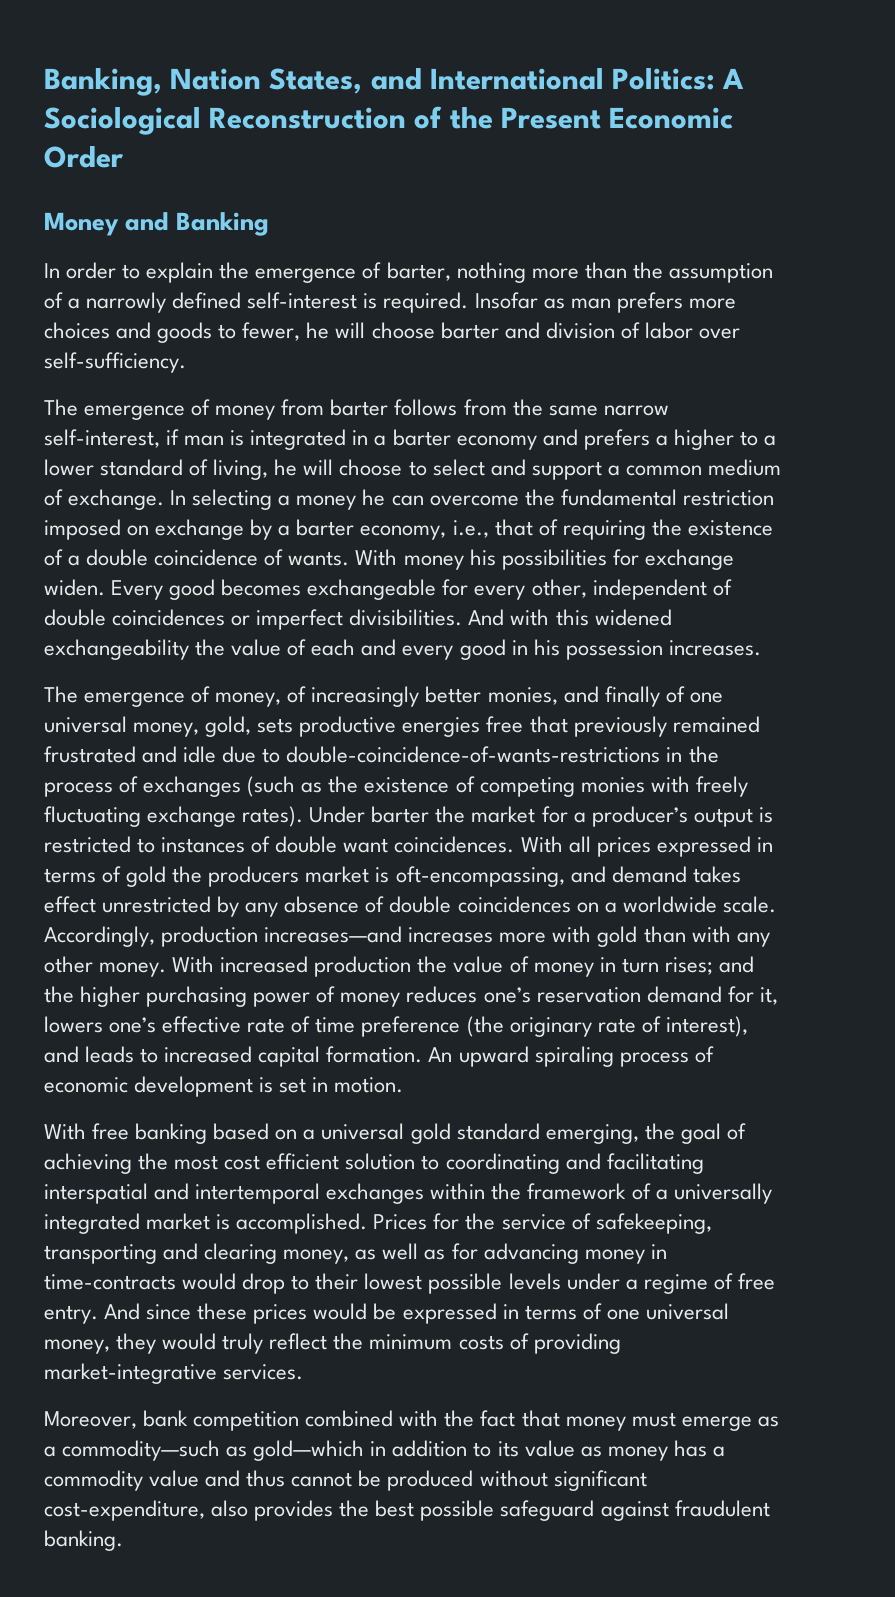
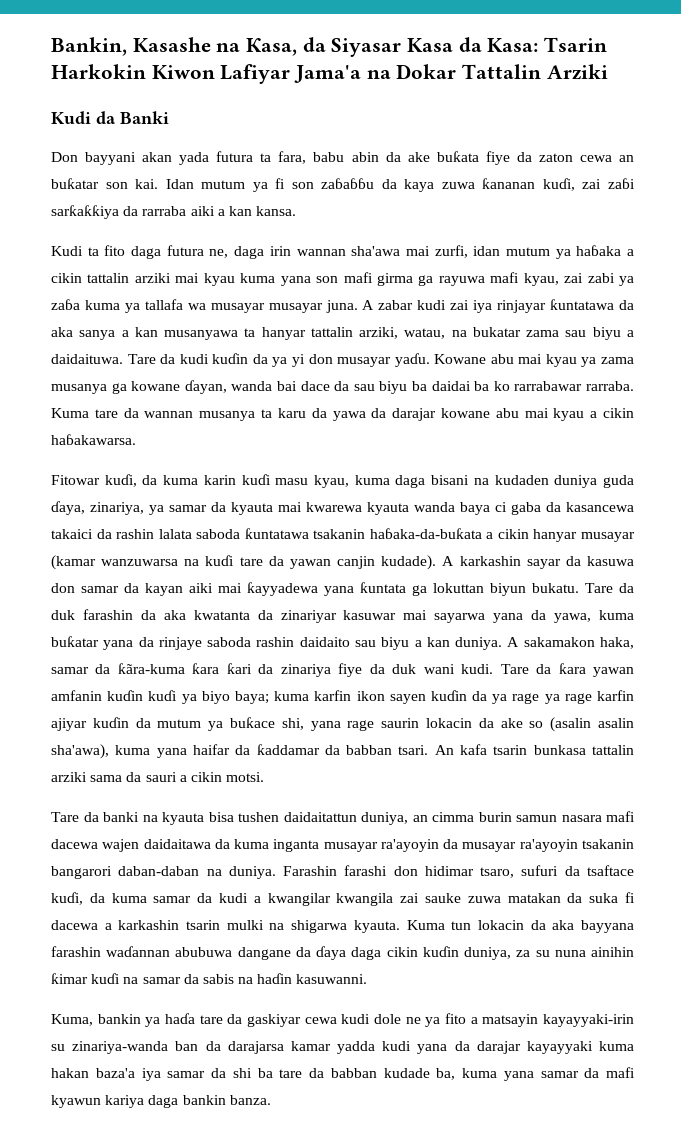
- Banking, Nation States, and International Politics: A Sociological Reconstruction of the Present Economic Order
- Money and Banking
- In order to explain the emergence of barter, nothing more than the assumption of a narrowly defined self-interest is required. Insofar as man prefers more choices and goods to fewer, he will choose barter and division of labor over self-sufficiency.
- The emergence of money from barter follows from the same narrow self-interest, if man is integrated in a barter economy and prefers a higher to a lower standard of living, he will choose to select and support a common medium of exchange. In selecting a money he can overcome the fundamental restriction imposed on exchange by a barter economy, i.e., that of requiring the existence of a double coincidence of wants. With money his possibilities for exchange widen. Every good becomes exchangeable for every other, independent of double coincidences or imperfect divisibilities. And with this widened exchangeability the value of each and every good in his possession increases.
- The emergence of money, of increasingly better monies, and finally of one universal money, gold, sets productive energies free that previously remained frustrated and idle due to double-coincidence-of-wants-restrictions in the process of exchanges (such as the existence of competing monies with freely fluctuating exchange rates). Under barter the market for a producer’s output is restricted to instances of double want coincidences. With all prices expressed in terms of gold the producers market is oft-encompassing, and demand takes effect unrestricted by any absence of double coincidences on a worldwide scale. Accordingly, production increases—and increases more with gold than with any other money. With increased production the value of money in turn rises; and the higher purchasing power of money reduces one’s reservation demand for it, lowers one’s effective rate of time preference (the originary rate of interest), and leads to increased capital formation. An upward spiraling process of economic development is set in motion.
- With free banking based on a universal gold standard emerging, the goal of achieving the most cost efficient solution to coordinating and facilitating interspatial and intertemporal exchanges within the framework of a universally integrated market is accomplished. Prices for the service of safekeeping, transporting and clearing money, as well as for advancing money in time-contracts would drop to their lowest possible levels under a regime of free entry. And since these prices would be expressed in terms of one universal money, they would truly reflect the minimum costs of providing market-integrative services.
- Moreover, bank competition combined with the fact that money must emerge as a commodity—such as gold—which in addition to its value as money has a commodity value and thus cannot be produced without significant cost-expenditure, also provides the best possible safeguard against fraudulent banking.
+ Bankin, Kasashe na Ƙasa, da Siyasar Kasa da Kasa: Tsarin Harkokin Kiwon Lafiyar Jama'a na Dokar Tattalin Arziki
+ Kudi da Banki
+ Don bayyani akan yada futura ta fara, babu abin da ake buƙata fiye da zaton cewa an buƙatar son kai. Idan mutum ya fi son zaɓaɓɓu da kaya zuwa ƙananan kuɗi, zai zaɓi sarƙaƙƙiya da rarraba aiki a kan kansa.
+ Kudi ta fito daga futura ne, daga irin wannan sha'awa mai zurfi, idan mutum ya haɓaka a cikin tattalin arziki mai kyau kuma yana son mafi girma ga rayuwa mafi kyau, zai zabi ya zaɓa kuma ya tallafa wa musayar musayar juna. A zabar kudi zai iya rinjayar ƙuntatawa da aka sanya a kan musanyawa ta hanyar tattalin arziki, watau, na bukatar zama sau biyu a daidaituwa. Tare da kudi kuɗin da ya yi don musayar yaɗu. Kowane abu mai kyau ya zama musanya ga kowane ɗayan, wanda bai dace da sau biyu ba daidai ba ko rarrabawar rarraba. Kuma tare da wannan musanya ta karu da yawa da darajar kowane abu mai kyau a cikin haɓakawarsa.
+ Fitowar kuɗi, da kuma karin kuɗi masu kyau, kuma daga bisani na kudaden duniya guda ɗaya, zinariya, ya samar da kyauta mai kwarewa kyauta wanda baya ci gaba da kasancewa takaici da rashin lalata saboda ƙuntatawa tsakanin haɓaka-da-buƙata a cikin hanyar musayar (kamar wanzuwarsa na kuɗi tare da yawan canjin kudade). A karkashin sayar da kasuwa don samar da kayan aiki mai ƙayyadewa yana ƙuntata ga lokuttan biyun bukatu. Tare da duk farashin da aka kwatanta da zinariyar kasuwar mai sayarwa yana da yawa, kuma buƙatar yana da rinjaye saboda rashin daidaito sau biyu a kan duniya. A sakamakon haka, samar da ƙãra-kuma ƙara ƙari da zinariya fiye da duk wani kudi. Tare da ƙara yawan amfanin kuɗin kuɗi ya biyo baya; kuma karfin ikon sayen kuɗin da ya rage ya rage karfin ajiyar kuɗin da mutum ya buƙace shi, yana rage saurin lokacin da ake so (asalin asalin sha'awa), kuma yana haifar da ƙaddamar da babban tsari. An kafa tsarin bunkasa tattalin arziki sama da sauri a cikin motsi.
+ Tare da banki na kyauta bisa tushen daidaitattun duniya, an cimma burin samun nasara mafi dacewa wajen daidaitawa da kuma inganta musayar ra'ayoyin da musayar ra'ayoyin tsakanin bangarori daban-daban na duniya. Farashin farashi don hidimar tsaro, sufuri da tsaftace kuɗi, da kuma samar da kudi a kwangilar kwangila zai sauke zuwa matakan da suka fi dacewa a karkashin tsarin mulki na shigarwa kyauta. Kuma tun lokacin da aka bayyana farashin waɗannan abubuwa dangane da ɗaya daga cikin kuɗin duniya, za su nuna ainihin ƙimar kuɗi na samar da sabis na haɗin kasuwanni.
+ Kuma, bankin ya haɗa tare da gaskiyar cewa kudi dole ne ya fito a matsayin kayayyaki-irin su zinariya-wanda ban da darajarsa kamar yadda kudi yana da darajar kayayyaki kuma hakan baza'a iya samar da shi ba tare da babban kudade ba, kuma yana samar da mafi kyawun kariya daga bankin banza.

